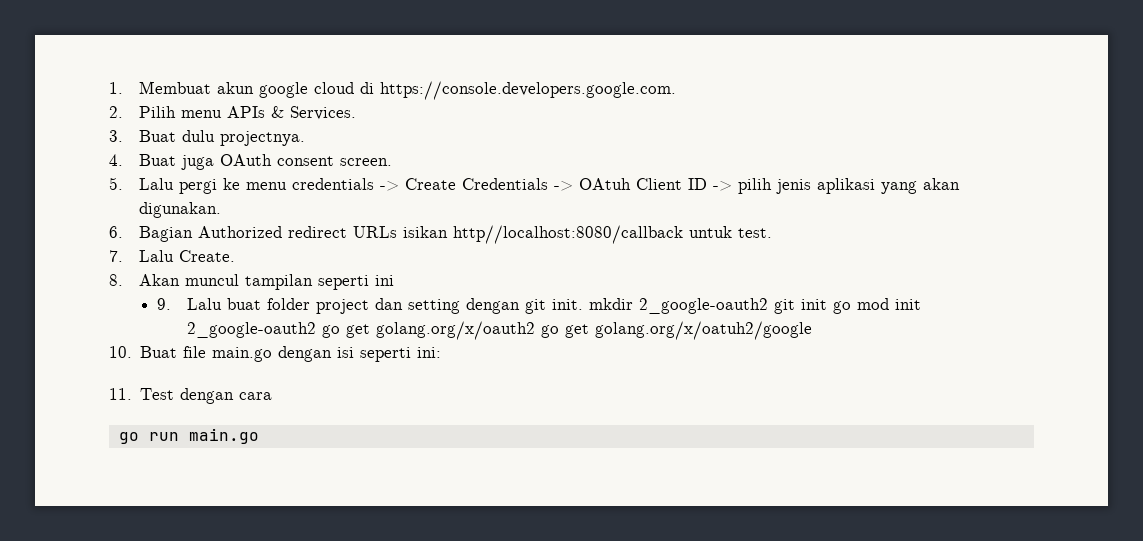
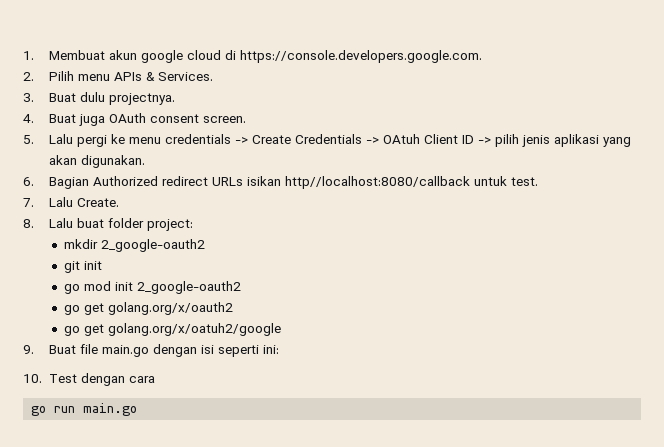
- 8. Akan muncul tampilan seperti ini
- 9. Lalu buat folder project dan setting dengan git init. mkdir 2_google-oauth2 git init go mod init 2_google-oauth2 go get golang.org/x/oauth2 go get golang.org/x/oatuh2/google
+ 8. Lalu buat folder project:
+ mkdir 2_google-oauth2
+ git init
+ go mod init 2_google-oauth2
+ go get golang.org/x/oauth2
+ go get golang.org/x/oatuh2/google
- 10. Buat file main.go dengan isi seperti ini:
+ 9. Buat file main.go dengan isi seperti ini:
- 11. Test dengan cara
+ 10. Test dengan cara

